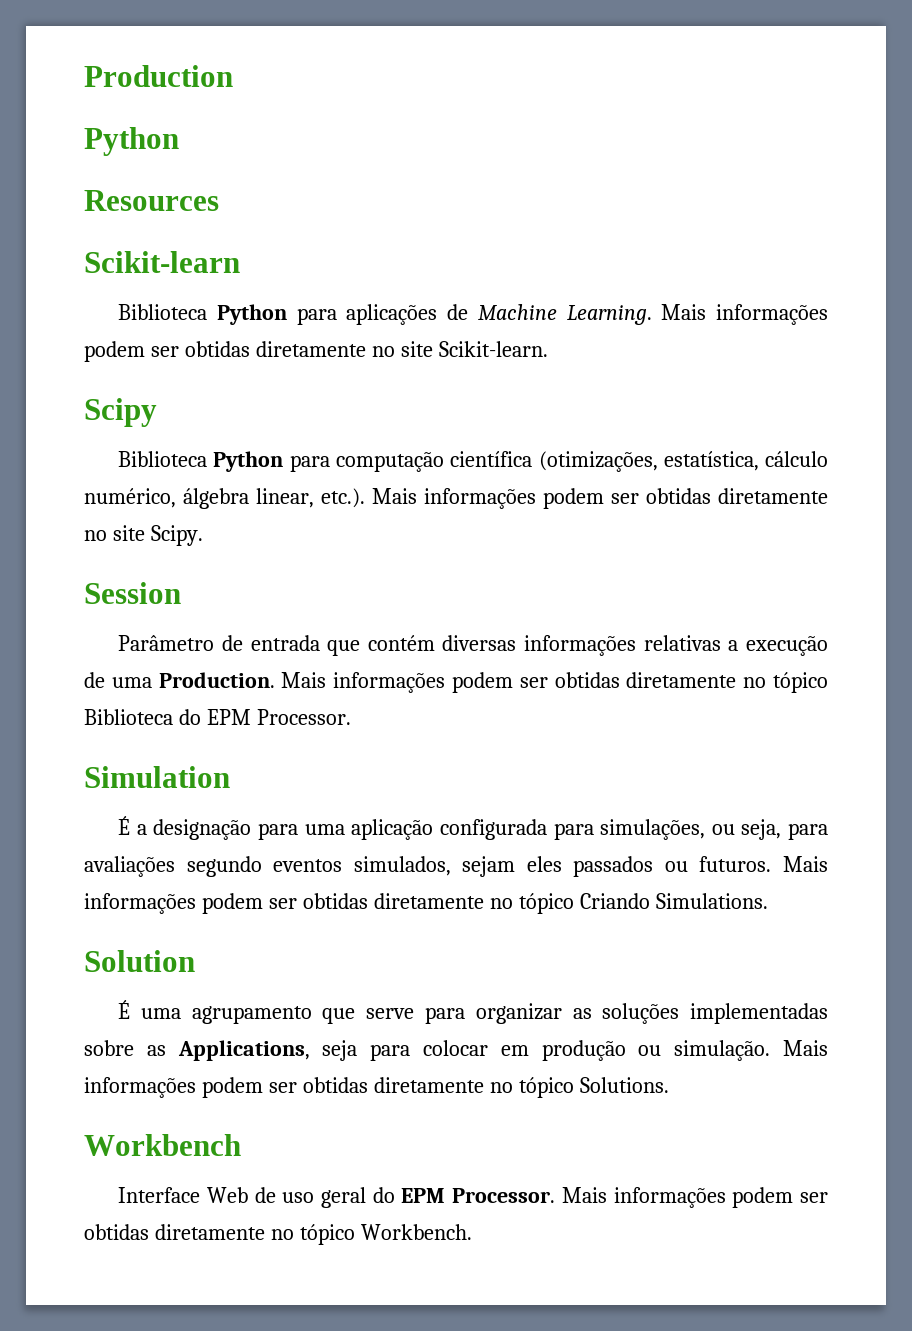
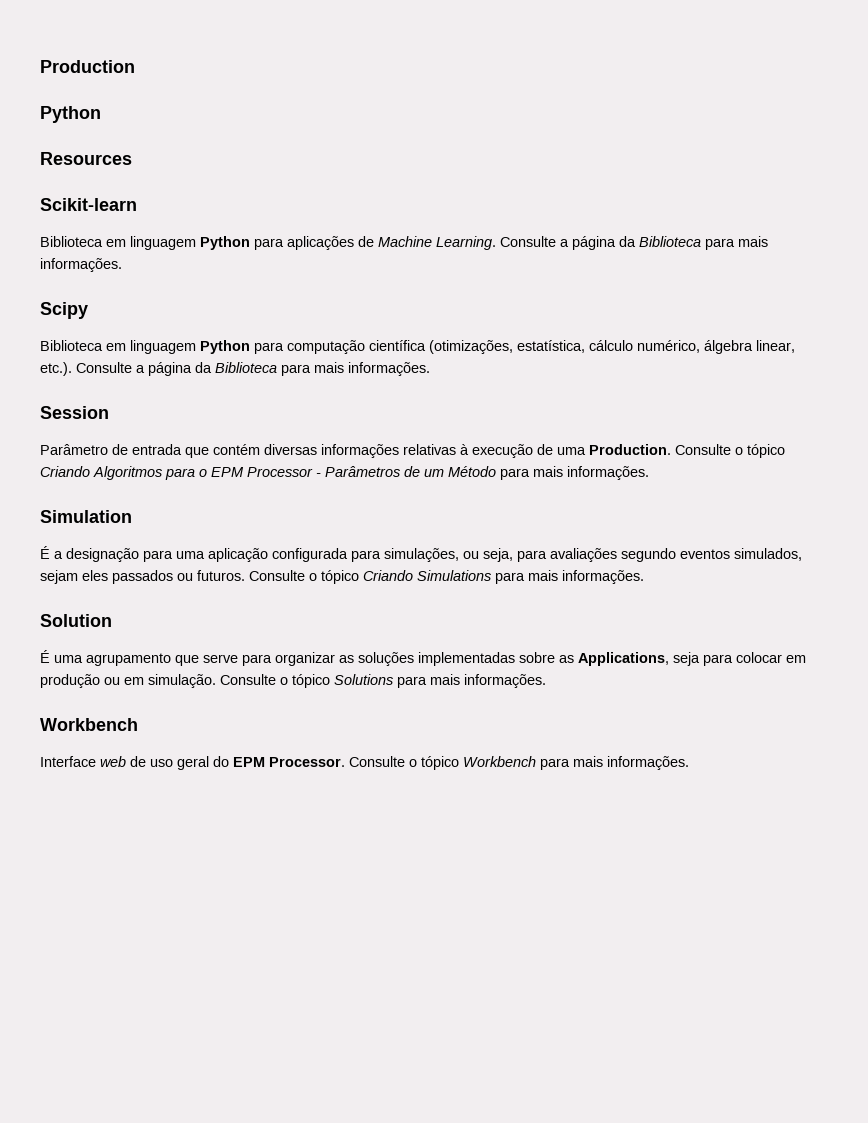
- Biblioteca Python para aplicações de Machine Learning. Mais informações podem ser obtidas diretamente no site Scikit-learn.
+ Biblioteca em linguagem Python para aplicações de Machine Learning. Consulte a página da Biblioteca para mais informações.
- Biblioteca Python para computação científica (otimizações, estatística, cálculo numérico, álgebra linear, etc.). Mais informações podem ser obtidas diretamente no site Scipy.
+ Biblioteca em linguagem Python para computação científica (otimizações, estatística, cálculo numérico, álgebra linear, etc.). Consulte a página da Biblioteca para mais informações.
- Parâmetro de entrada que contém diversas informações relativas a execução de uma Production.
+ Parâmetro de entrada que contém diversas informações relativas à execução de uma Production.
- Mais informações podem ser obtidas diretamente no tópico Biblioteca do EPM Processor.
+ Consulte o tópico Criando Algoritmos para o EPM Processor - Parâmetros de um Método para mais informações.
- Mais informações podem ser obtidas diretamente no tópico Criando Simulations.
+ Consulte o tópico Criando Simulations para mais informações.
- É uma agrupamento que serve para organizar as soluções implementadas sobre as Applications, seja para colocar em produção ou simulação. Mais informações podem ser obtidas diretamente no tópico Solutions.
+ É uma agrupamento que serve para organizar as soluções implementadas sobre as Applications, seja para colocar em produção ou em simulação. Consulte o tópico Solutions para mais informações.
- Interface Web de uso geral do EPM Processor.
+ Interface web de uso geral do EPM Processor.
- Mais informações podem ser obtidas diretamente no tópico Workbench.
+ Consulte o tópico Workbench para mais informações.

